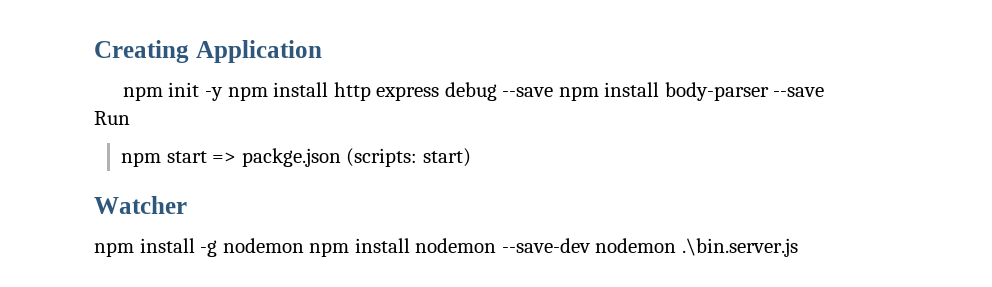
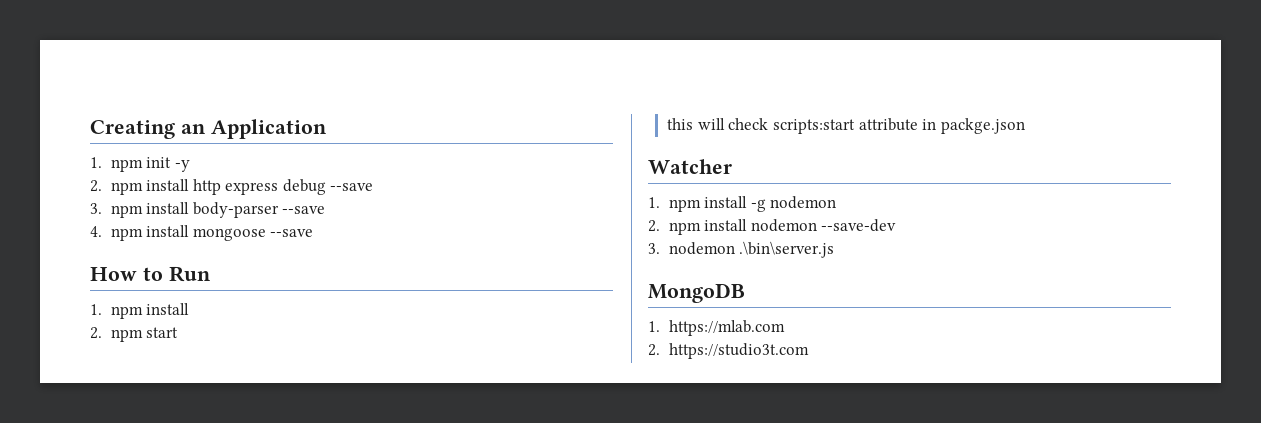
- Creating Application
+ Creating an Application
- npm init -y npm install http express debug --save npm install body-parser --save
+ 1. npm init -y
+ 2. npm install http express debug --save
+ 3. npm install body-parser --save
- Run
- npm start => packge.json (scripts: start)
+ 4. npm install mongoose --save
+ How to Run
+ 1. npm install
+ 2. npm start
+ this will check scripts:start attribute in packge.json
- npm install -g nodemon npm install nodemon --save-dev nodemon .\bin.server.js
+ 1. npm install -g nodemon
+ 2. npm install nodemon --save-dev
+ 3. nodemon .\bin\server.js
+ MongoDB
+ 1. https://mlab.com
+ 2. https://studio3t.com

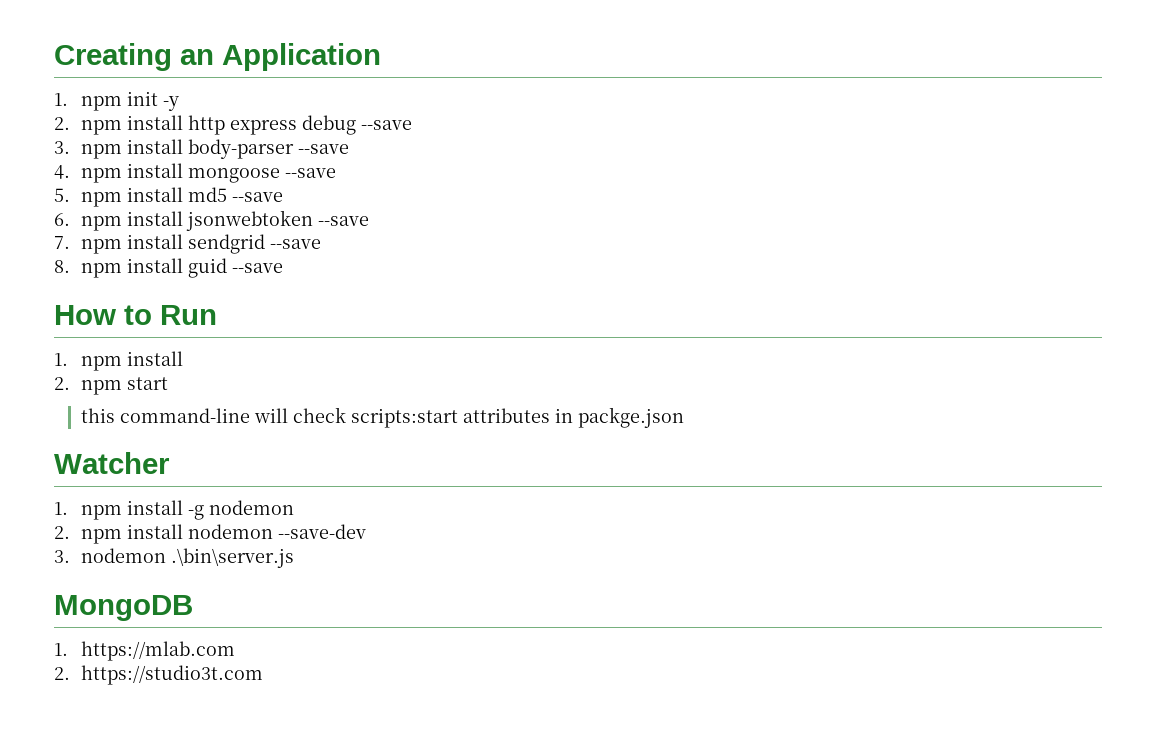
+ 5. npm install md5 --save
+ 6. npm install jsonwebtoken --save
+ 7. npm install sendgrid --save
+ 8. npm install guid --save
- this will check scripts:start attribute in packge.json
+ this command-line will check scripts:start attributes in packge.json

